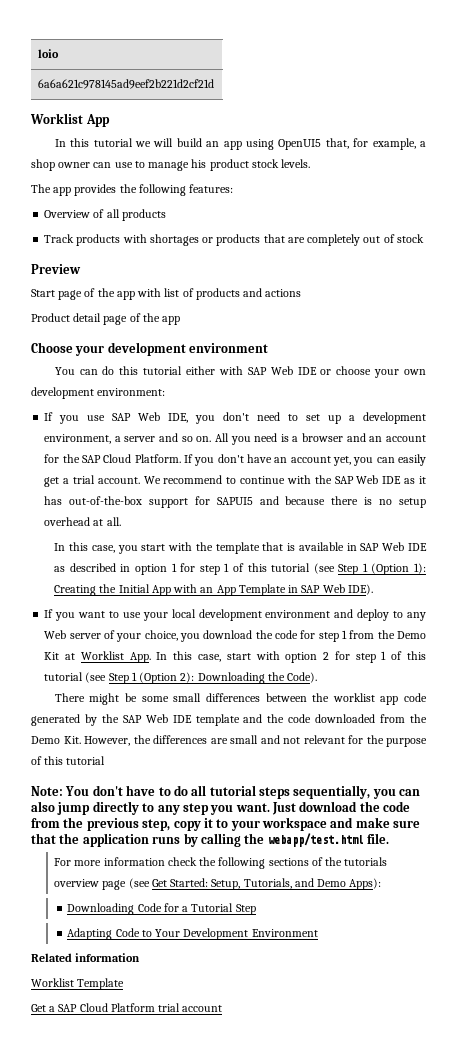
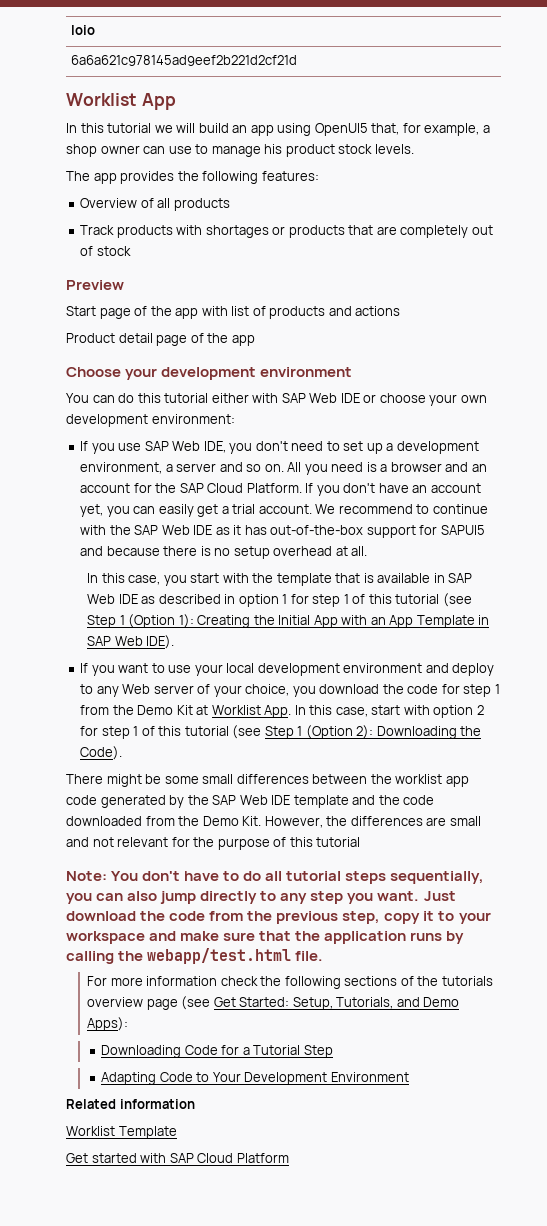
- Get a SAP Cloud Platform trial account
+ Get started with SAP Cloud Platform

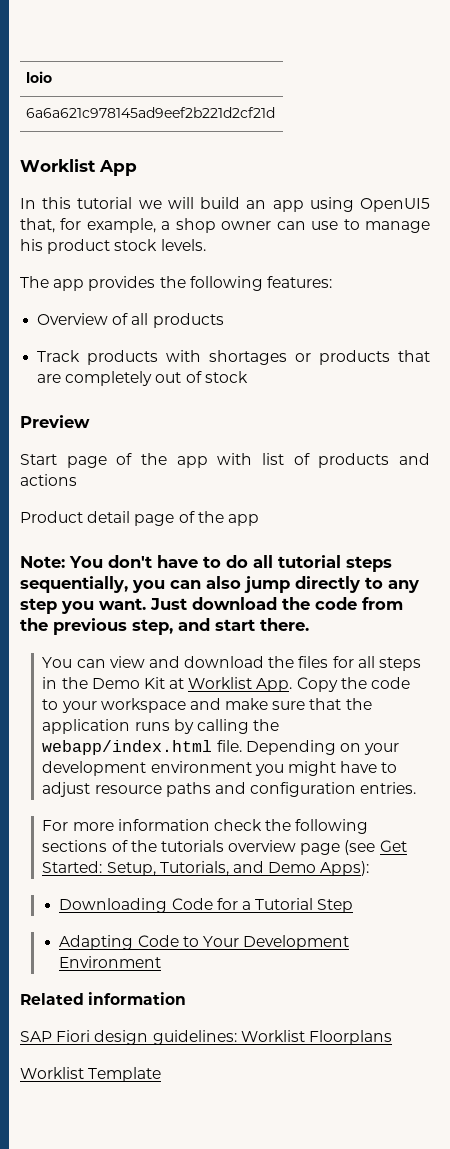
- Choose your development environment
- You can do this tutorial either with SAP Web IDE or choose your own development environment:
- If you use SAP Web IDE, you don't need to set up a development environment, a server and so on. All you need is a browser and an account for the SAP Cloud Platform. If you don't have an account yet, you can easily get a trial account. We recommend to continue with the SAP Web IDE as it has out-of-the-box support for SAPUI5 and because there is no setup overhead at all.
- In this case, you start with the template that is available in SAP Web IDE as described in option 1 for step 1 of this tutorial (see Step 1 (Option 1): Creating the Initial App with an App Template in SAP Web IDE).
- If you want to use your local development environment and deploy to any Web server of your choice, you download the code for step 1 from the Demo Kit at Worklist App. In this case, start with option 2 for step 1 of this tutorial (see Step 1 (Option 2): Downloading the Code).
- There might be some small differences between the worklist app code generated by the SAP Web IDE template and the code downloaded from the Demo Kit. However, the differences are small and not relevant for the purpose of this tutorial
- Just download the code from the previous step, copy it to your workspace and make sure that the application runs by calling the webapp/test.html file.
+ Just download the code from the previous step, and start there.
+ You can view and download the files for all steps in the Demo Kit at Worklist App. Copy the code to your workspace and make sure that the application runs by calling the webapp/index.html file. Depending on your development environment you might have to adjust resource paths and configuration entries.
+ SAP Fiori design guidelines: Worklist Floorplans
  Worklist Template
- Get started with SAP Cloud Platform

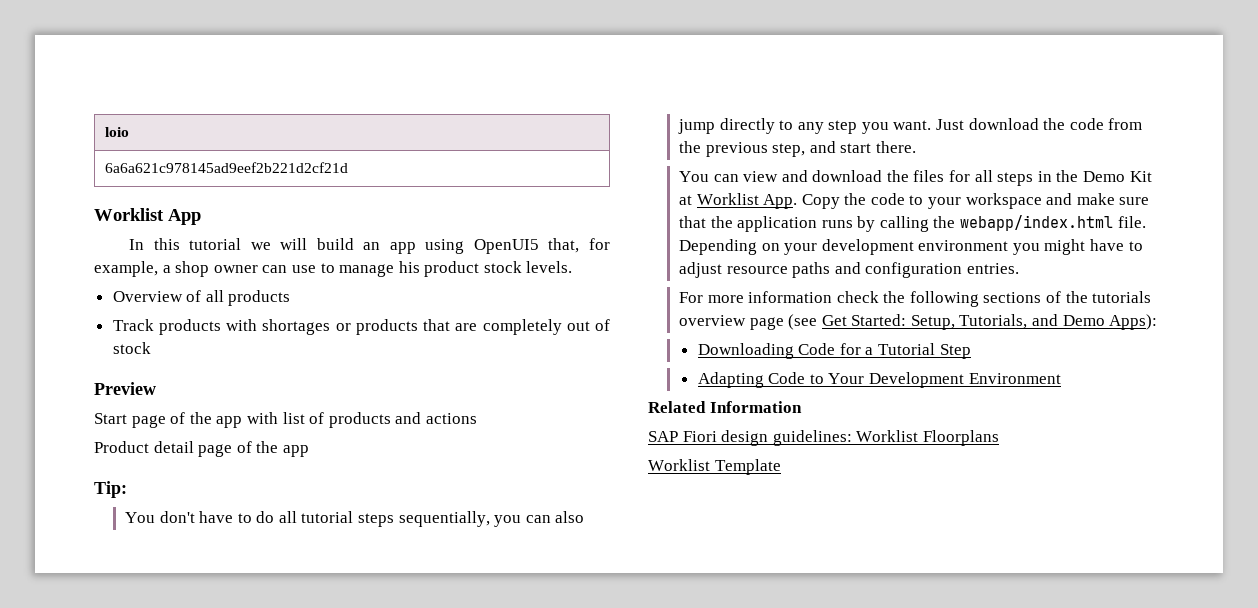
- The app provides the following features:
- Note: You don't have to do all tutorial steps sequentially, you can also jump directly to any step you want.
+ Tip:
+ You don't have to do all tutorial steps sequentially, you can also jump directly to any step you want.
- Related information
+ Related Information

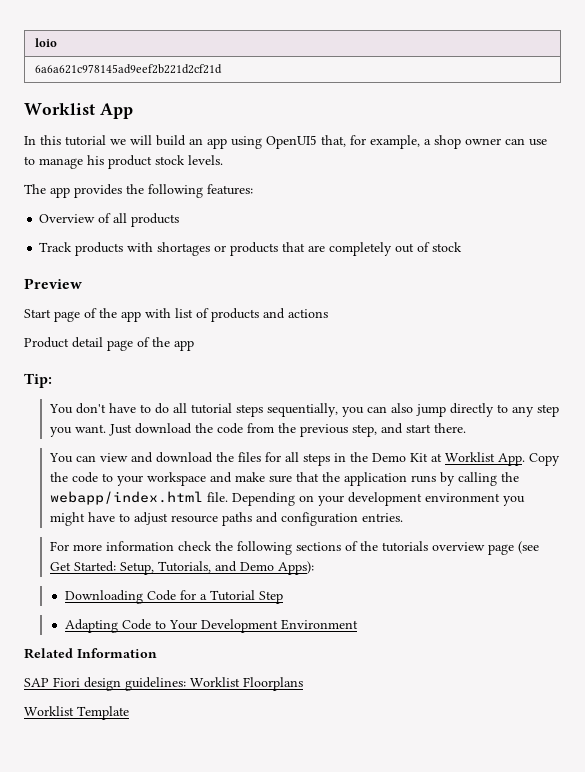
+ The app provides the following features:

